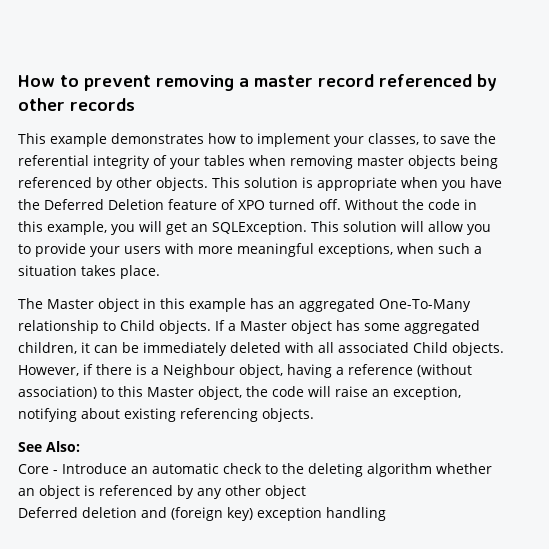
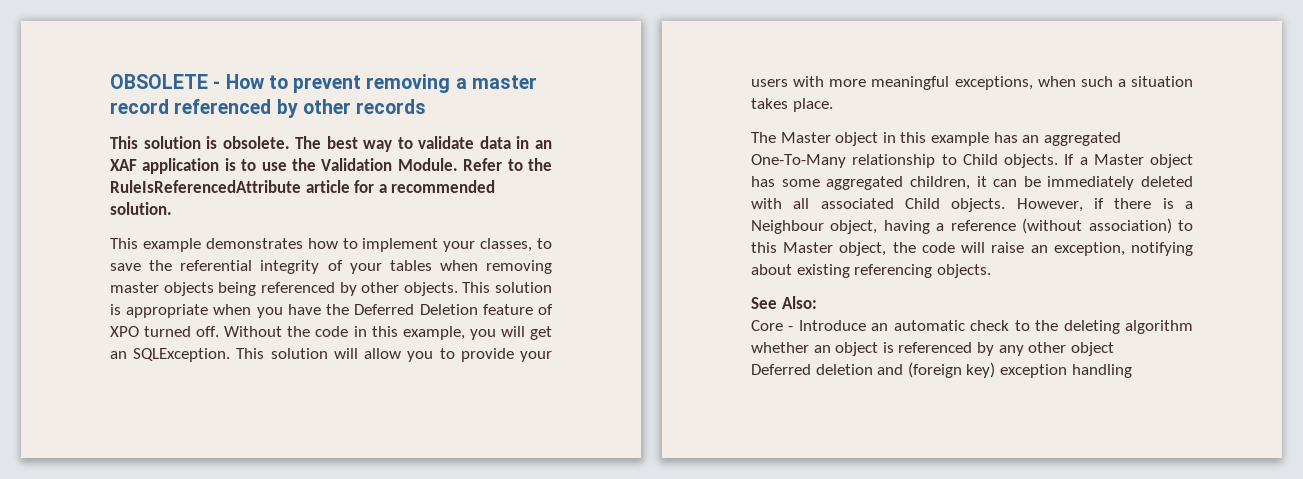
- How to prevent removing a master record referenced by other records
+ OBSOLETE - How to prevent removing a master record referenced by other records
+ This solution is obsolete. The best way to validate data in an XAF application is to use the Validation Module. Refer to the RuleIsReferencedAttribute article for a recommended solution.

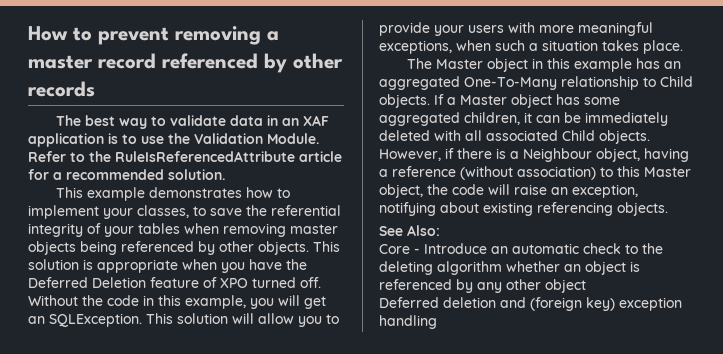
- OBSOLETE - How to prevent removing a master record referenced by other records
+ How to prevent removing a master record referenced by other records
- This solution is obsolete.

